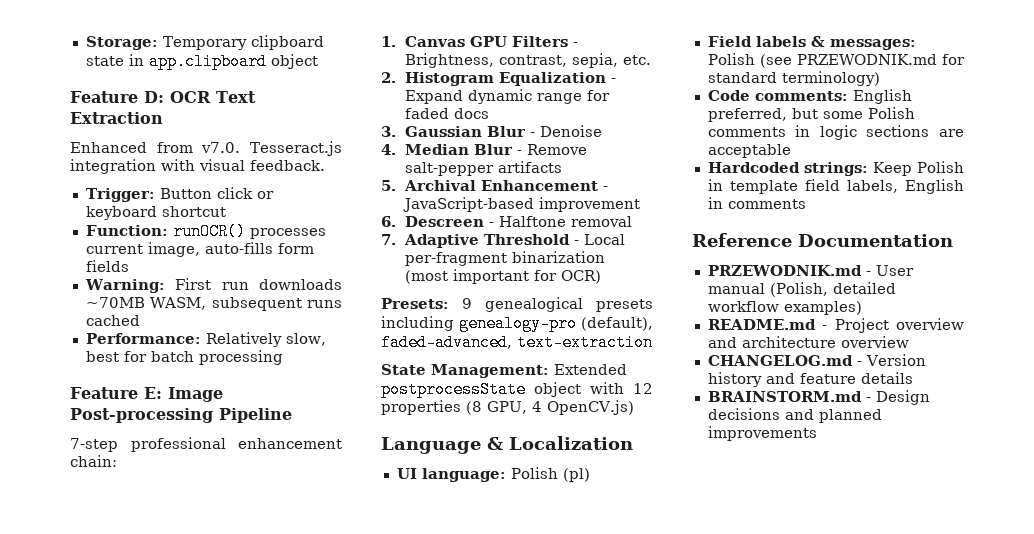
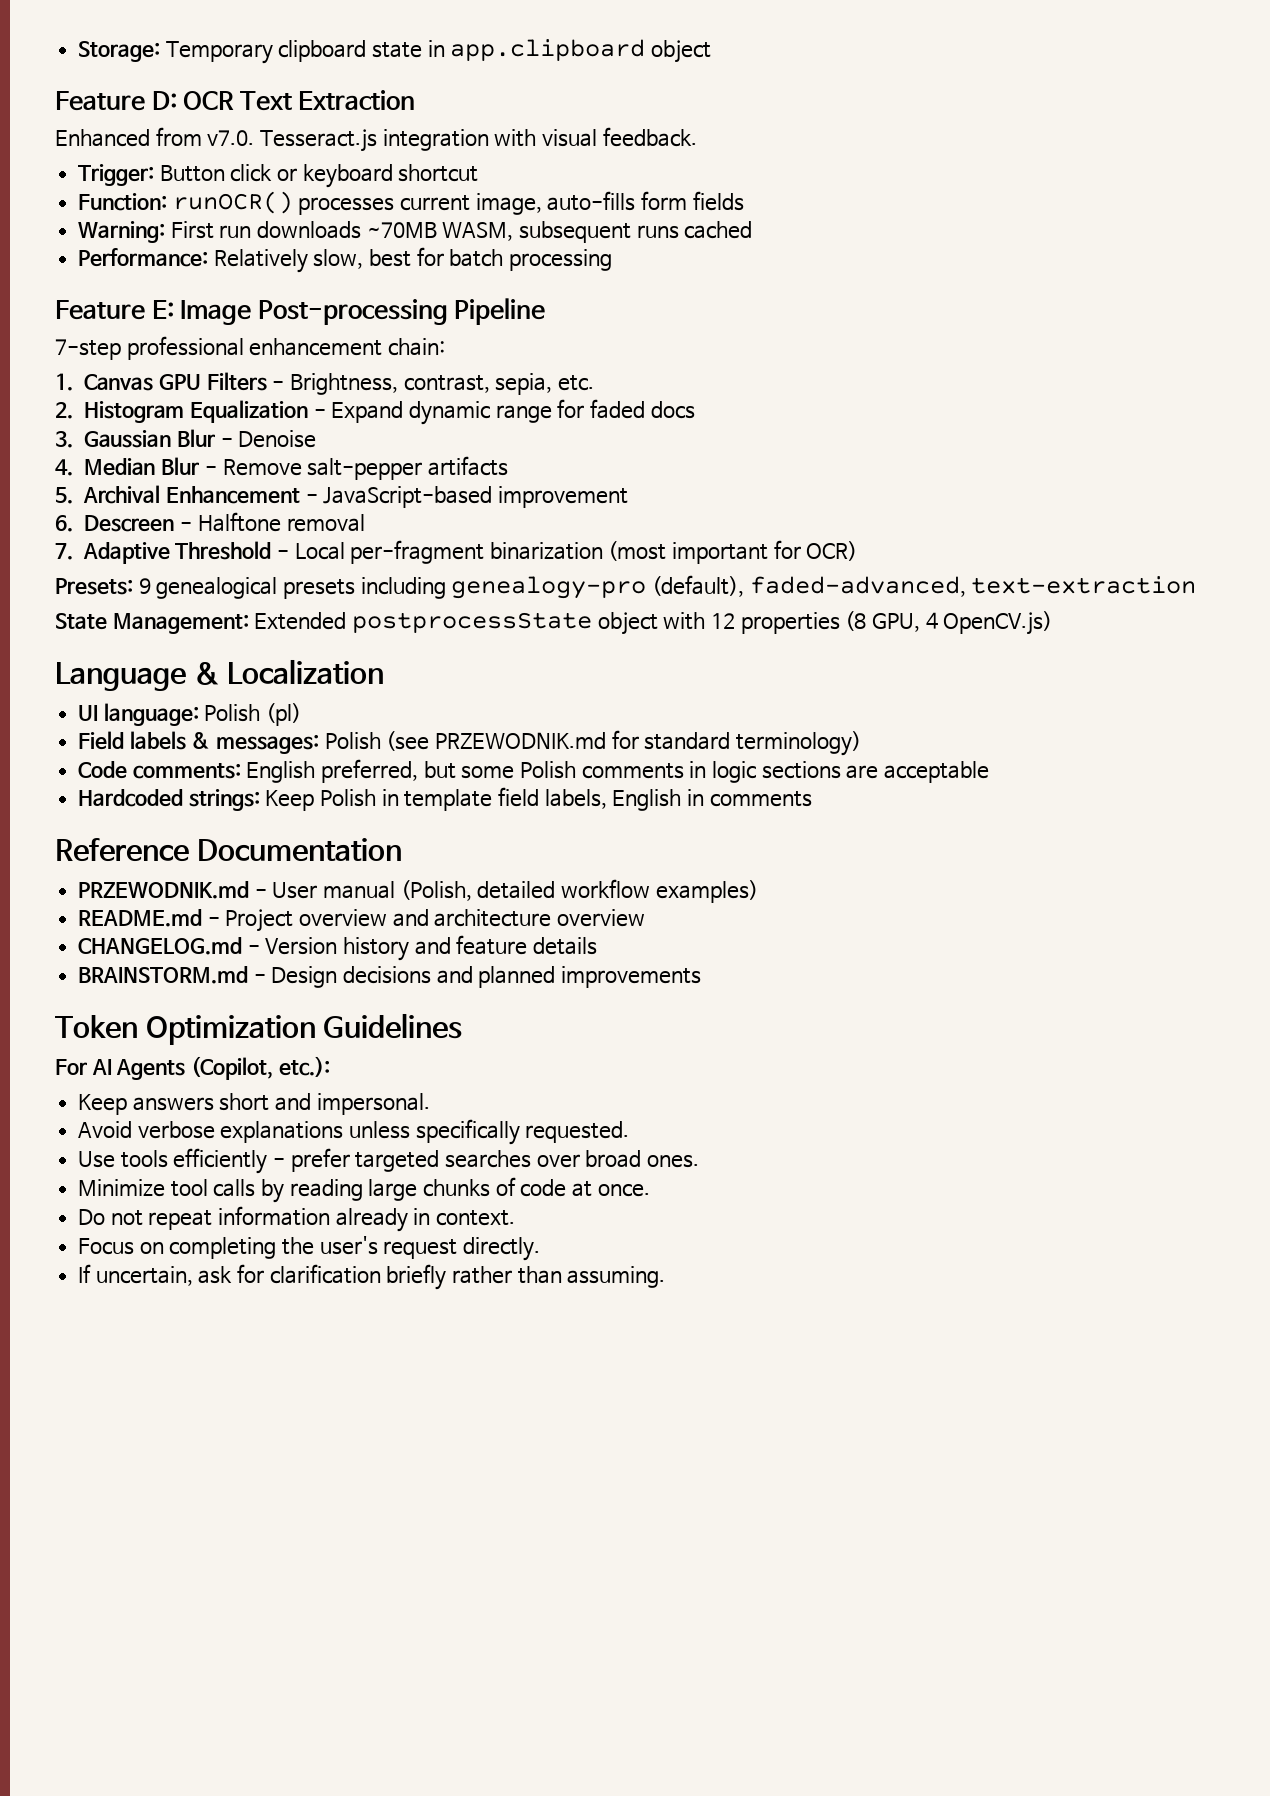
+ Token Optimization Guidelines
+ For AI Agents (Copilot, etc.):
+ Keep answers short and impersonal.
+ Avoid verbose explanations unless specifically requested.
+ Use tools efficiently - prefer targeted searches over broad ones.
+ Minimize tool calls by reading large chunks of code at once.
+ Do not repeat information already in context.
+ Focus on completing the user's request directly.
+ If uncertain, ask for clarification briefly rather than assuming.

